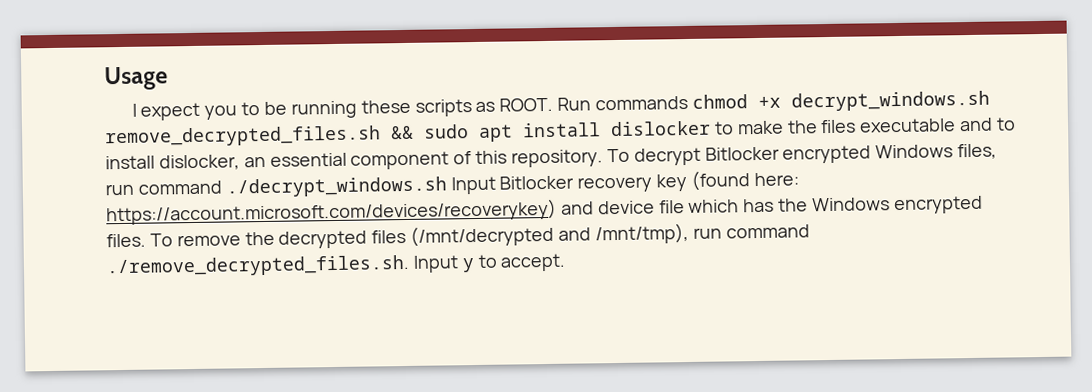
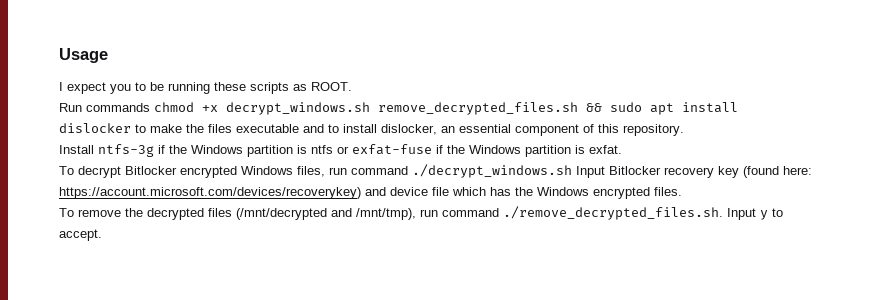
- I expect you to be running these scripts as ROOT. Run commands chmod +x decrypt_windows.sh remove_decrypted_files.sh && sudo apt install dislocker to make the files executable and to install dislocker, an essential component of this repository. To decrypt Bitlocker encrypted Windows files, run command ./decrypt_windows.sh Input Bitlocker recovery key (found here:
+ I expect you to be running these scripts as ROOT.
+ Run commands chmod +x decrypt_windows.sh remove_decrypted_files.sh && sudo apt install dislocker to make the files executable and to install dislocker, an essential component of this repository.
+ Install ntfs-3g if the Windows partition is ntfs or exfat-fuse if the Windows partition is exfat.
+ To decrypt Bitlocker encrypted Windows files, run command ./decrypt_windows.sh Input Bitlocker recovery key (found here:
- https://account.microsoft.com/devices/recoverykey) and device file which has the Windows encrypted files. To remove the decrypted files (/mnt/decrypted and /mnt/tmp), run command ./remove_decrypted_files.sh. Input y to accept.
+ https://account.microsoft.com/devices/recoverykey) and device file which has the Windows encrypted files.
+ To remove the decrypted files (/mnt/decrypted and /mnt/tmp), run command ./remove_decrypted_files.sh. Input y to accept.

